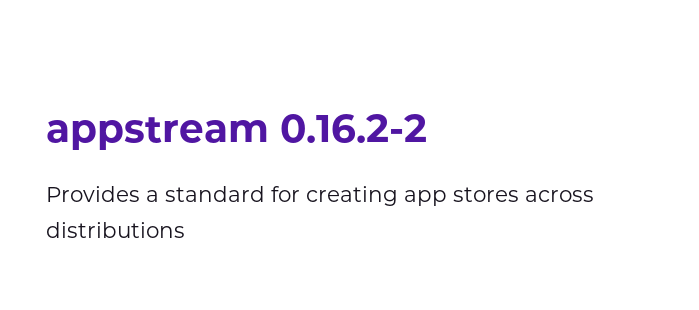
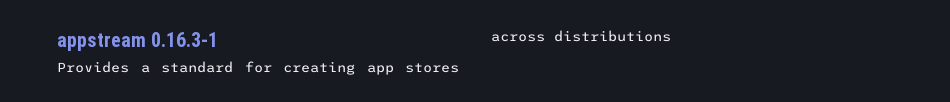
- appstream 0.16.2-2
+ appstream 0.16.3-1

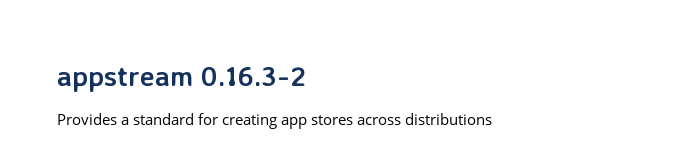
- appstream 0.16.3-1
+ appstream 0.16.3-2

